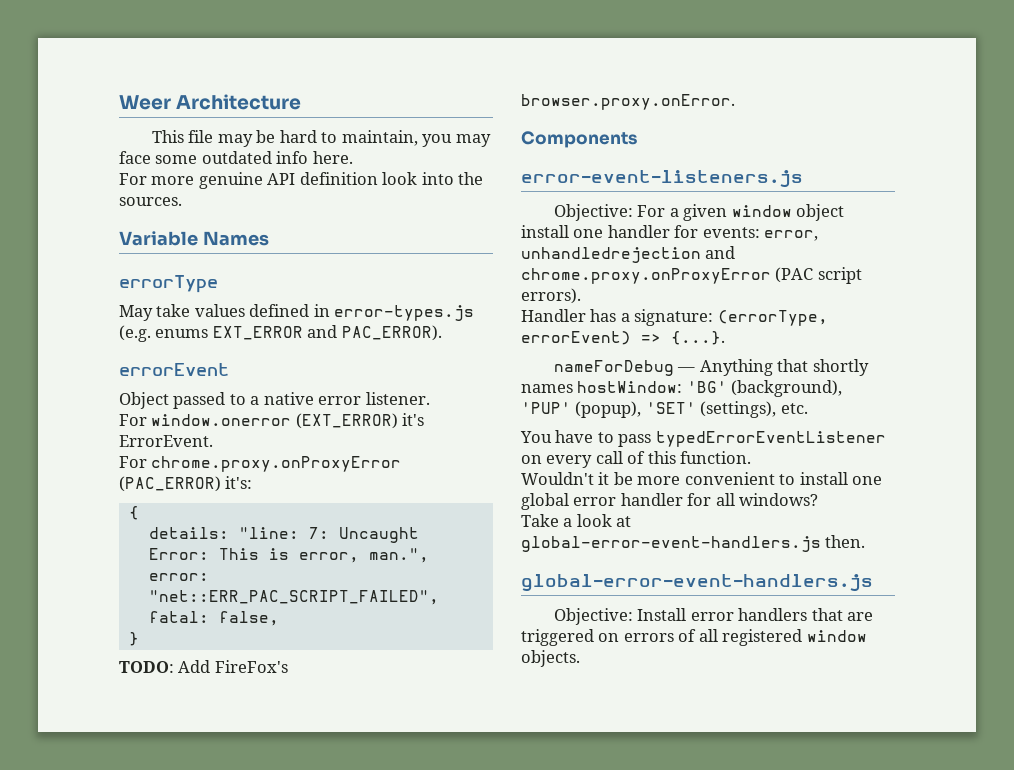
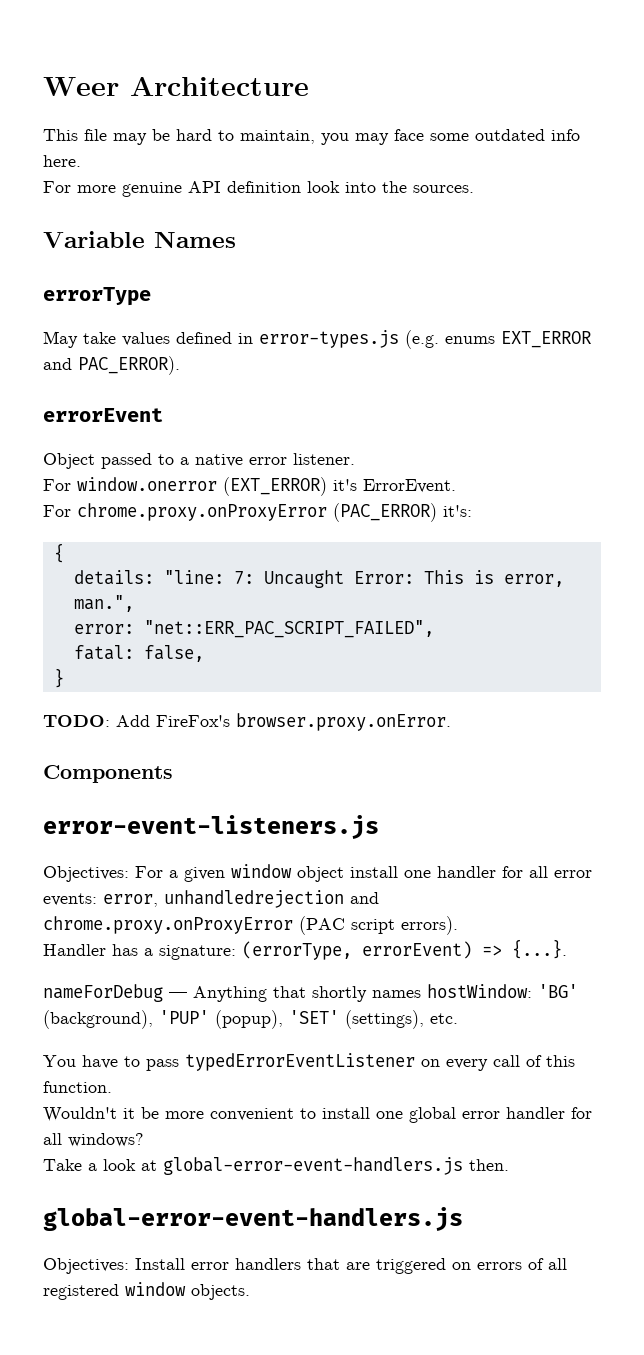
- Objective: For a given window object install one handler for events: error, unhandledrejection and chrome.proxy.onProxyError (PAC script errors).
+ Objectives: For a given window object install one handler for all error events: error, unhandledrejection and chrome.proxy.onProxyError (PAC script errors).
- Objective: Install error handlers that are triggered on errors of all registered window objects.
+ Objectives: Install error handlers that are triggered on errors of all registered window objects.

